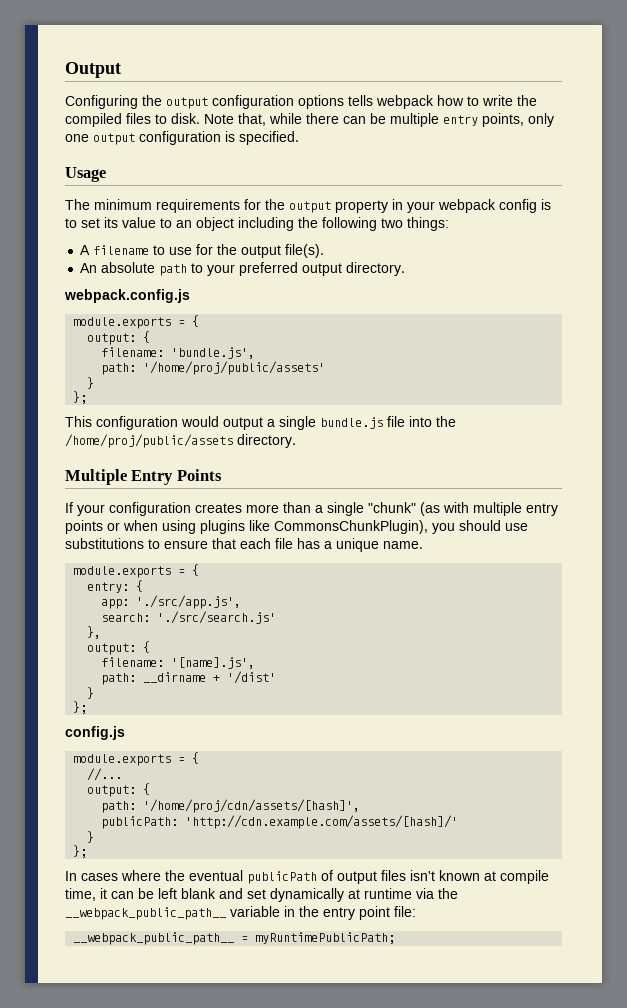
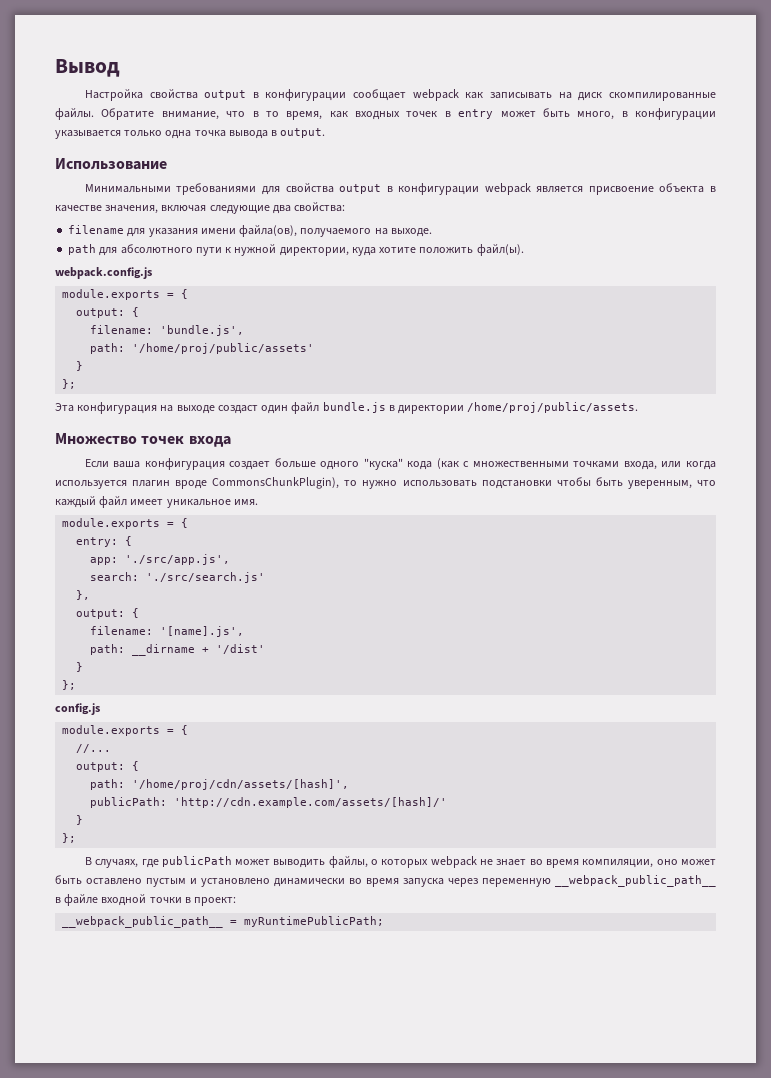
- Output
- Configuring the output configuration options tells webpack how to write the compiled files to disk. Note that, while there can be multiple entry points, only one output configuration is specified.
- Usage
- The minimum requirements for the output property in your webpack config is to set its value to an object including the following two things:
- A filename to use for the output file(s).
- An absolute path to your preferred output directory.
+ Вывод
+ Настройка свойства output в конфигурации сообщает webpack как записывать на диск скомпилированные файлы. Обратите внимание, что в то время, как входных точек в entry может быть много, в конфигурации указывается только одна точка вывода в output.
+ Использование
+ Минимальными требованиями для свойства output в конфигурации webpack является присвоение объекта в качестве значения, включая следующие два свойства:
+ filename для указания имени файла(ов), получаемого на выходе.
+ path для абсолютного пути к нужной директории, куда хотите положить файл(ы).
- This configuration would output a single bundle.js file into the /home/proj/public/assets directory.
- Multiple Entry Points
- If your configuration creates more than a single "chunk" (as with multiple entry points or when using plugins like CommonsChunkPlugin), you should use substitutions to ensure that each file has a unique name.
+ Эта конфигурация на выходе создаст один файл bundle.js в директории /home/proj/public/assets.
+ Множество точек входа
+ Если ваша конфигурация создает больше одного "куска" кода (как с множественными точками входа, или когда используется плагин вроде CommonsChunkPlugin), то нужно использовать подстановки чтобы быть уверенным, что каждый файл имеет уникальное имя.
- In cases where the eventual publicPath of output files isn't known at compile time, it can be left blank and set dynamically at runtime via the __webpack_public_path__ variable in the entry point file:
+ В случаях, где publicPath может выводить файлы, о которых webpack не знает во время компиляции, оно может быть оставлено пустым и установлено динамически во время запуска через переменную __webpack_public_path__ в файле входной точки в проект:

